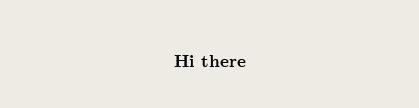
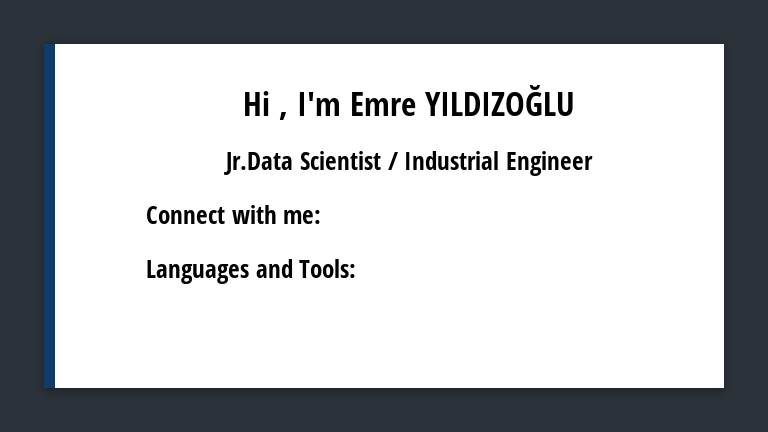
- Hi there
+ Hi , I'm Emre YILDIZOĞLU
+ Jr.Data Scientist / Industrial Engineer
+ Connect with me:
+ Languages and Tools:

